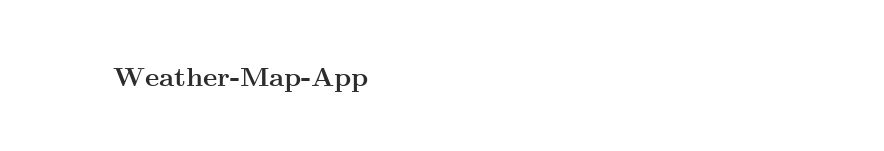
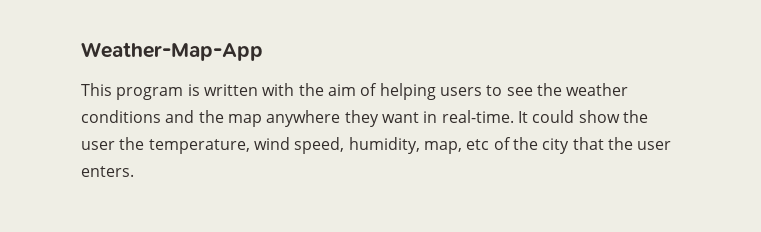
+ This program is written with the aim of helping users to see the weather conditions and the map anywhere they want in real-time. It could show the user the temperature, wind speed, humidity, map, etc of the city that the user enters.

